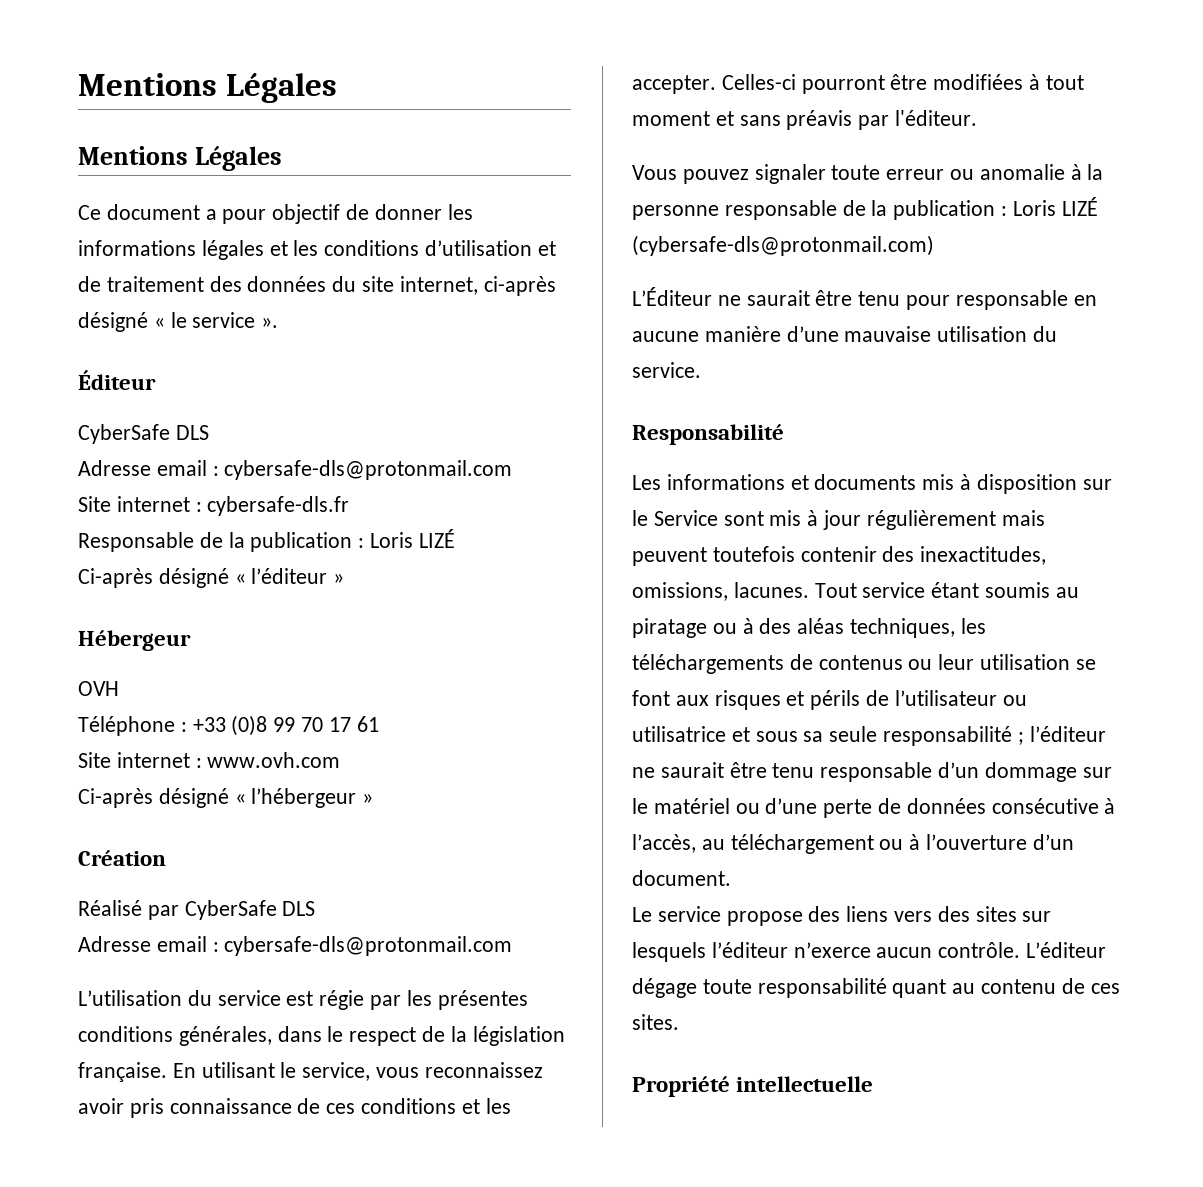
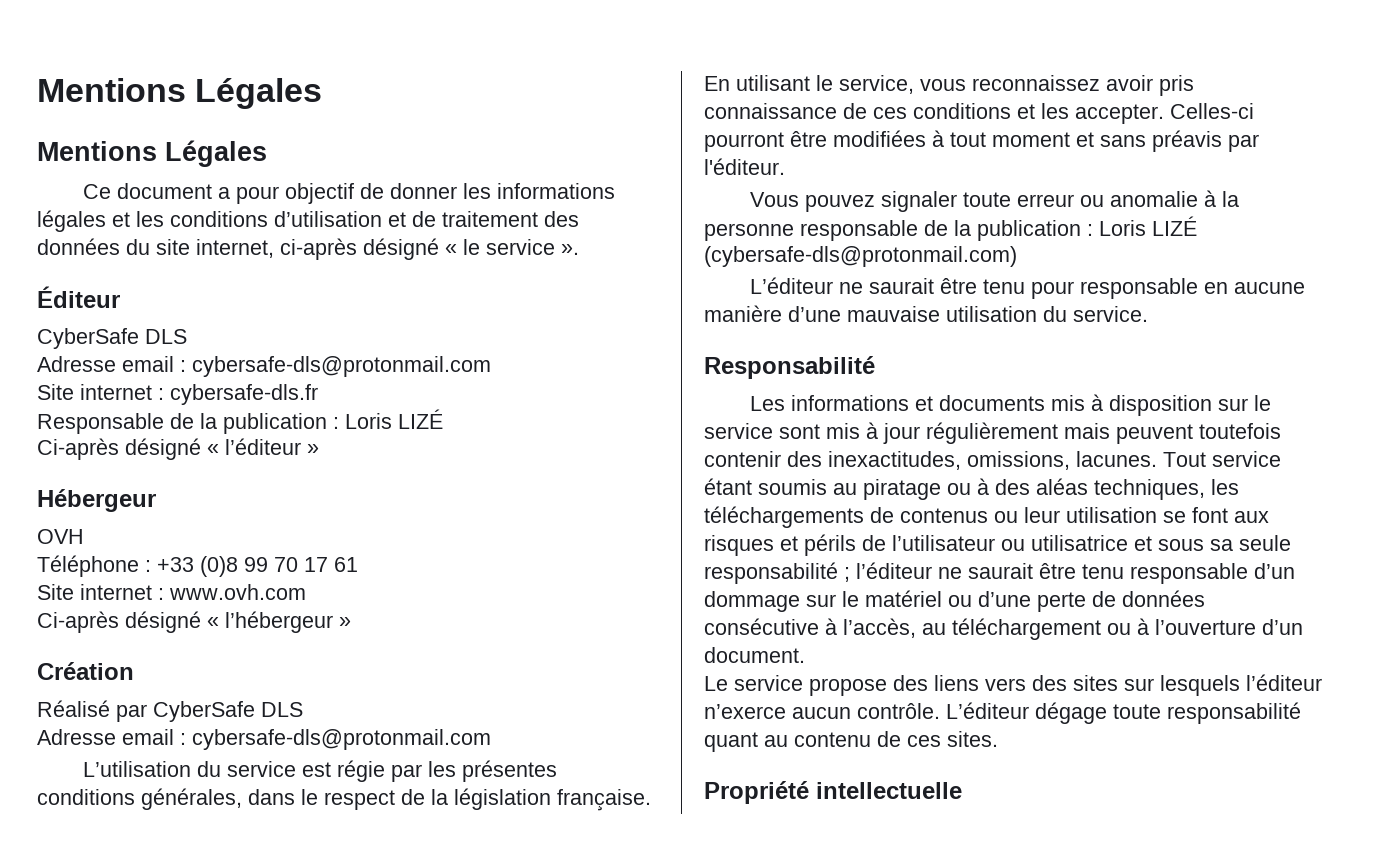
- L’Éditeur ne saurait être tenu pour responsable en aucune manière d’une mauvaise utilisation du service.
+ L’éditeur ne saurait être tenu pour responsable en aucune manière d’une mauvaise utilisation du service.
- Les informations et documents mis à disposition sur le Service sont mis à jour régulièrement mais peuvent toutefois contenir des inexactitudes, omissions, lacunes.
+ Les informations et documents mis à disposition sur le service sont mis à jour régulièrement mais peuvent toutefois contenir des inexactitudes, omissions, lacunes.

